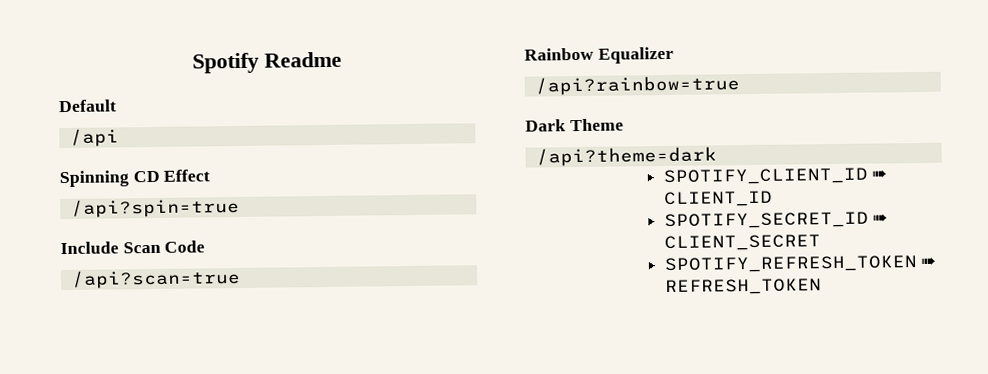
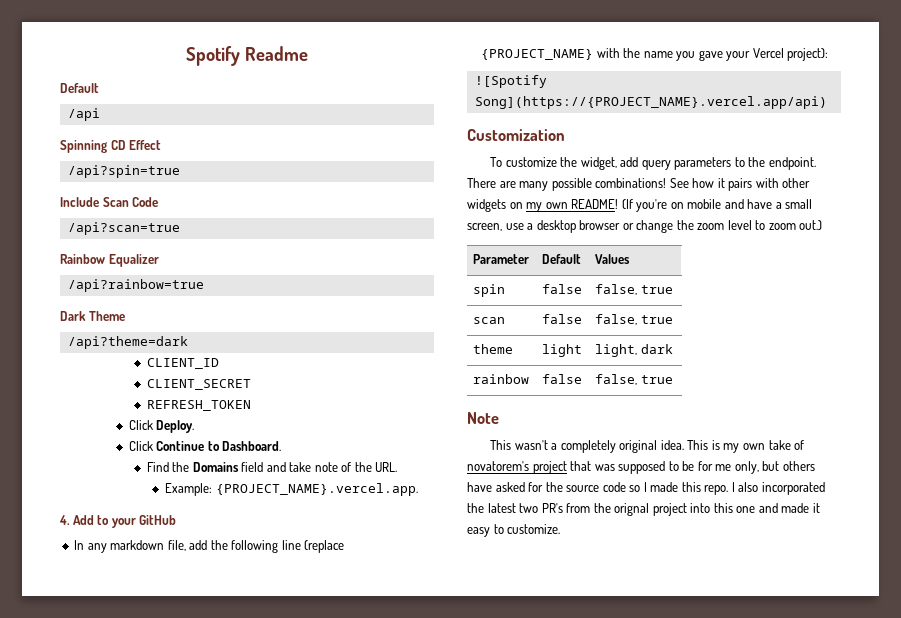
- SPOTIFY_CLIENT_ID ➠ CLIENT_ID
+ CLIENT_ID
- SPOTIFY_SECRET_ID ➠ CLIENT_SECRET
+ CLIENT_SECRET
- SPOTIFY_REFRESH_TOKEN ➠ REFRESH_TOKEN
+ REFRESH_TOKEN
+ Click Deploy.
+ Click Continue to Dashboard.
+ Find the Domains field and take note of the URL.
+ Example: {PROJECT_NAME}.vercel.app.
+ 4. Add to your GitHub
+ In any markdown file, add the following line (replace {PROJECT_NAME} with the name you gave your Vercel project):
+ ![Spotify Song](https://{PROJECT_NAME}.vercel.app/api)
+ Customization
+ To customize the widget, add query parameters to the endpoint. There are many possible combinations! See how it pairs with other widgets on my own README! (If you're on mobile and have a small screen, use a desktop browser or change the zoom level to zoom out.)
+ Parameter | Default | Values
+ spin | false | false, true
+ scan | false | false, true
+ theme | light | light, dark
+ rainbow | false | false, true
+ Note
+ This wasn't a completely original idea. This is my own take of novatorem's project that was supposed to be for me only, but others have asked for the source code so I made this repo. I also incorporated the latest two PR's from the orignal project into this one and made it easy to customize.

